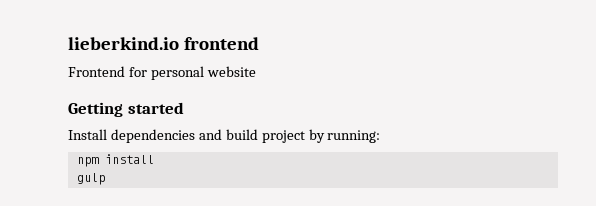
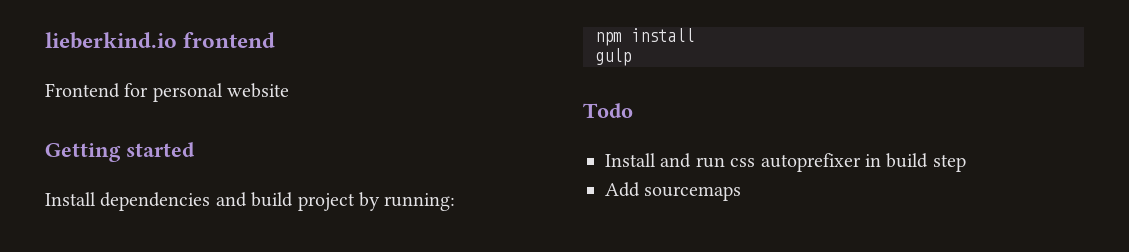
+ Todo
+ Install and run css autoprefixer in build step
+ Add sourcemaps

